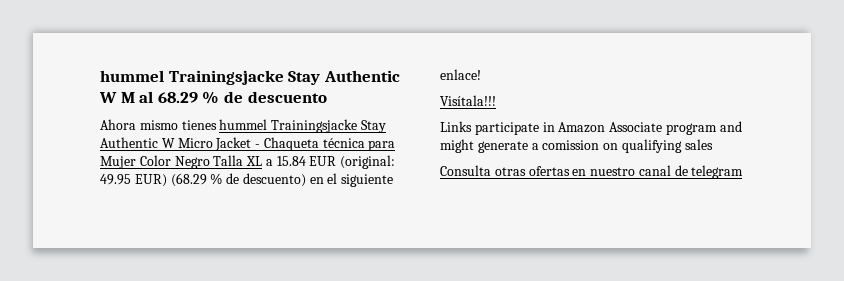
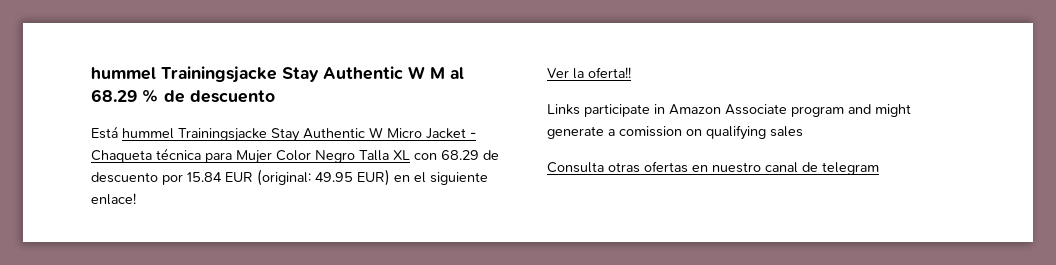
- Ahora mismo tienes hummel Trainingsjacke Stay Authentic W Micro Jacket - Chaqueta técnica para Mujer Color Negro Talla XL a 15.84 EUR (original: 49.95 EUR) (68.29 % de descuento) en el siguiente enlace!
+ Está hummel Trainingsjacke Stay Authentic W Micro Jacket - Chaqueta técnica para Mujer Color Negro Talla XL con 68.29 de descuento por 15.84 EUR (original: 49.95 EUR) en el siguiente enlace!
- Visítala!!!
+ Ver la oferta!!

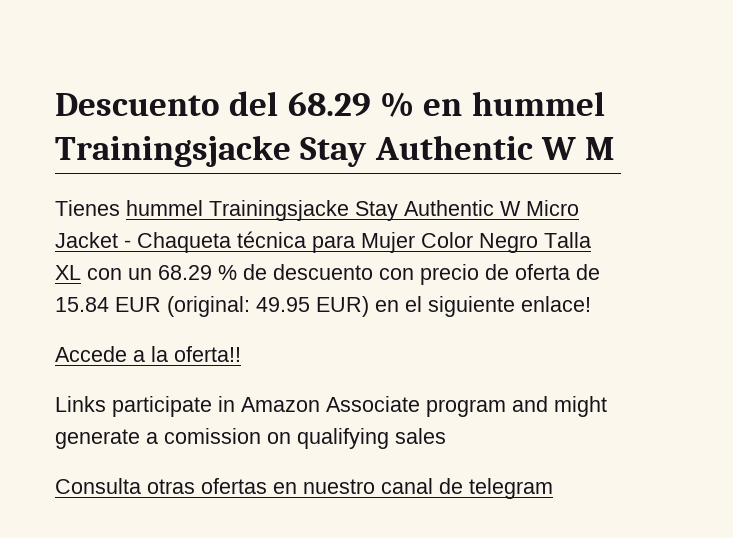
- hummel Trainingsjacke Stay Authentic W M al 68.29 % de descuento
- Está hummel Trainingsjacke Stay Authentic W Micro Jacket - Chaqueta técnica para Mujer Color Negro Talla XL con 68.29 de descuento por 15.84 EUR (original: 49.95 EUR) en el siguiente enlace!
+ Descuento del 68.29 % en hummel Trainingsjacke Stay Authentic W M
+ Tienes hummel Trainingsjacke Stay Authentic W Micro Jacket - Chaqueta técnica para Mujer Color Negro Talla XL con un 68.29 % de descuento con precio de oferta de 15.84 EUR (original: 49.95 EUR) en el siguiente enlace!
- Ver la oferta!!
+ Accede a la oferta!!

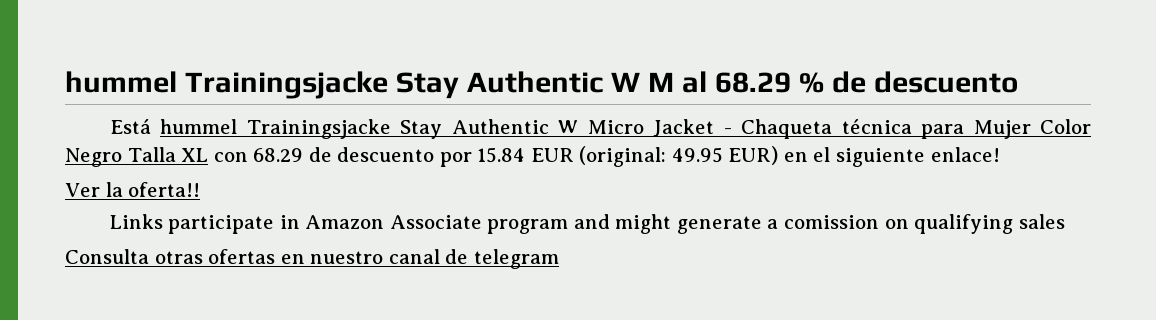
- Descuento del 68.29 % en hummel Trainingsjacke Stay Authentic W M
- Tienes hummel Trainingsjacke Stay Authentic W Micro Jacket - Chaqueta técnica para Mujer Color Negro Talla XL con un 68.29 % de descuento con precio de oferta de 15.84 EUR (original: 49.95 EUR) en el siguiente enlace!
+ hummel Trainingsjacke Stay Authentic W M al 68.29 % de descuento
+ Está hummel Trainingsjacke Stay Authentic W Micro Jacket - Chaqueta técnica para Mujer Color Negro Talla XL con 68.29 de descuento por 15.84 EUR (original: 49.95 EUR) en el siguiente enlace!
- Accede a la oferta!!
+ Ver la oferta!!

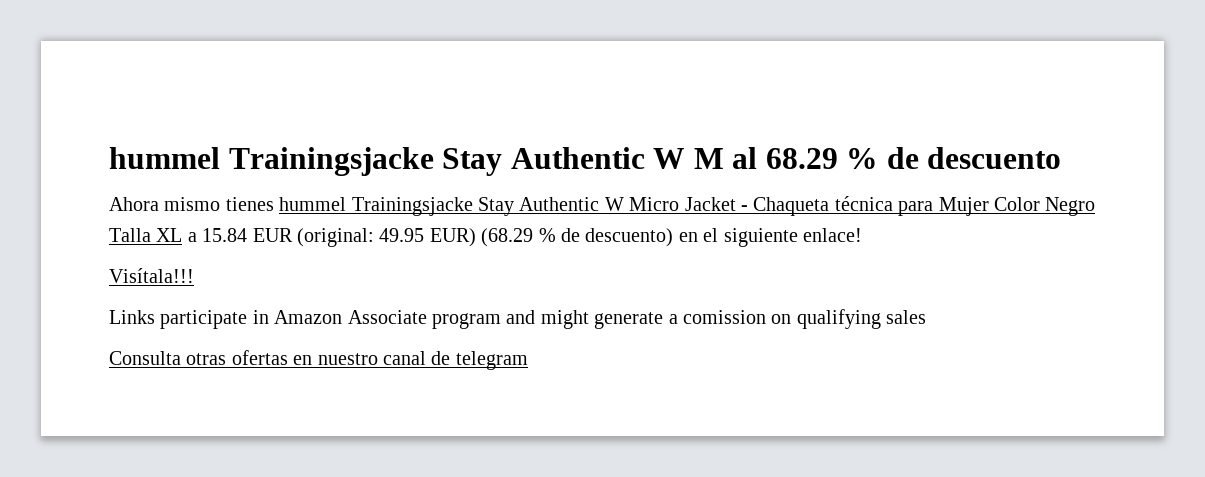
- Está hummel Trainingsjacke Stay Authentic W Micro Jacket - Chaqueta técnica para Mujer Color Negro Talla XL con 68.29 de descuento por 15.84 EUR (original: 49.95 EUR) en el siguiente enlace!
+ Ahora mismo tienes hummel Trainingsjacke Stay Authentic W Micro Jacket - Chaqueta técnica para Mujer Color Negro Talla XL a 15.84 EUR (original: 49.95 EUR) (68.29 % de descuento) en el siguiente enlace!
- Ver la oferta!!
+ Visítala!!!

